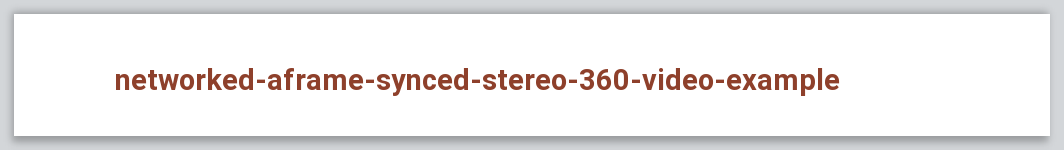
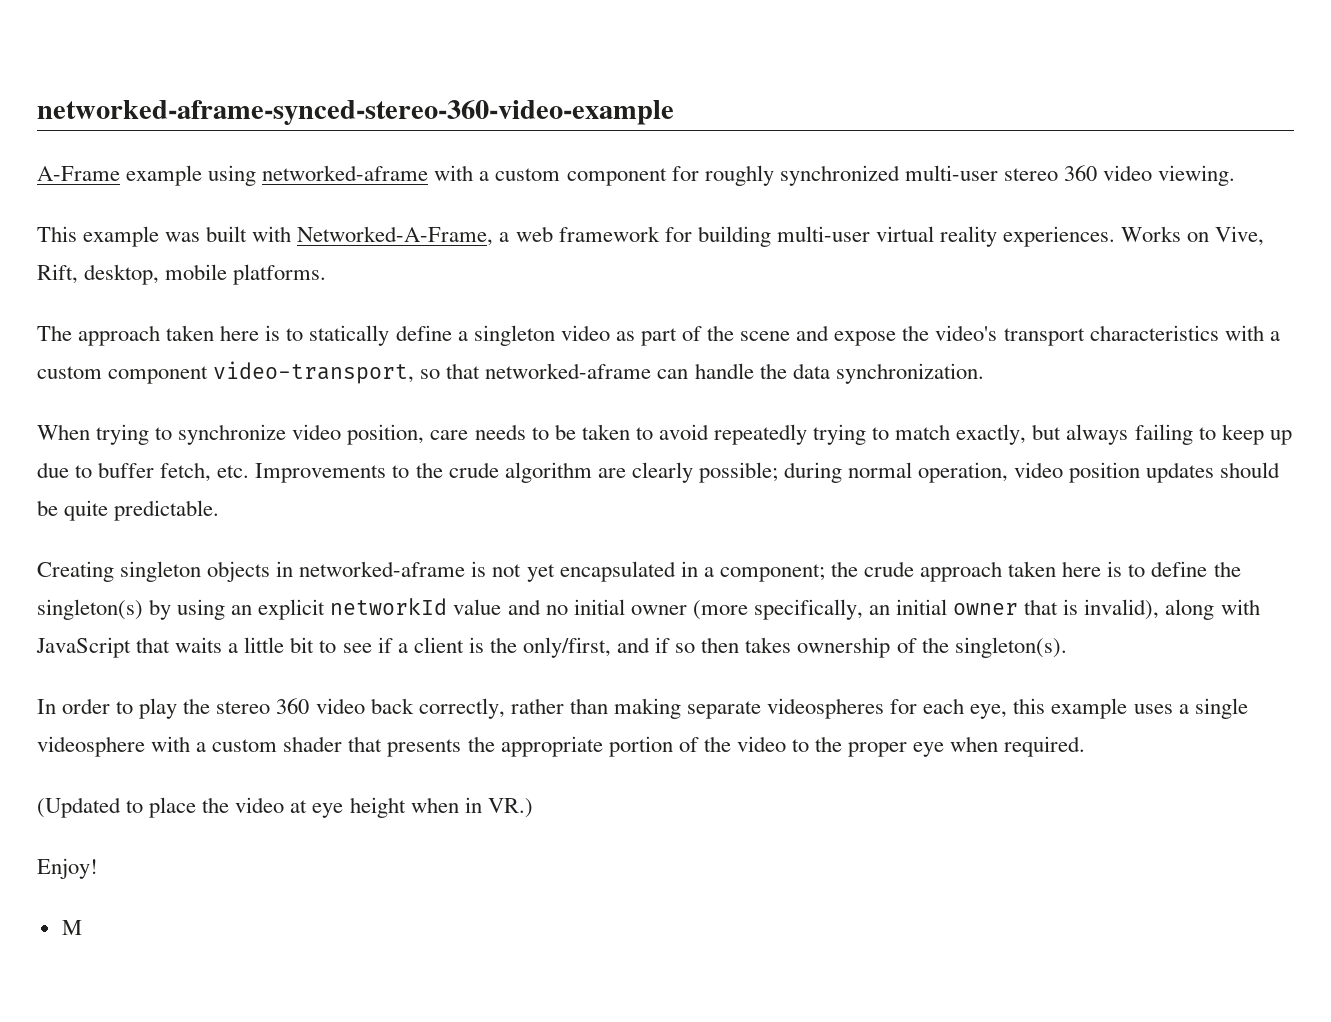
+ A-Frame example using networked-aframe with a custom component for roughly synchronized multi-user stereo 360 video viewing.
+ This example was built with Networked-A-Frame, a web framework for building multi-user virtual reality experiences. Works on Vive, Rift, desktop, mobile platforms.
+ The approach taken here is to statically define a singleton video as part of the scene and expose the video's transport characteristics with a custom component video-transport, so that networked-aframe can handle the data synchronization.
+ When trying to synchronize video position, care needs to be taken to avoid repeatedly trying to match exactly, but always failing to keep up due to buffer fetch, etc. Improvements to the crude algorithm are clearly possible; during normal operation, video position updates should be quite predictable.
+ Creating singleton objects in networked-aframe is not yet encapsulated in a component; the crude approach taken here is to define the singleton(s) by using an explicit networkId value and no initial owner (more specifically, an initial owner that is invalid), along with JavaScript that waits a little bit to see if a client is the only/first, and if so then takes ownership of the singleton(s).
+ In order to play the stereo 360 video back correctly, rather than making separate videospheres for each eye, this example uses a single videosphere with a custom shader that presents the appropriate portion of the video to the proper eye when required.
+ (Updated to place the video at eye height when in VR.)
+ Enjoy!
+ M

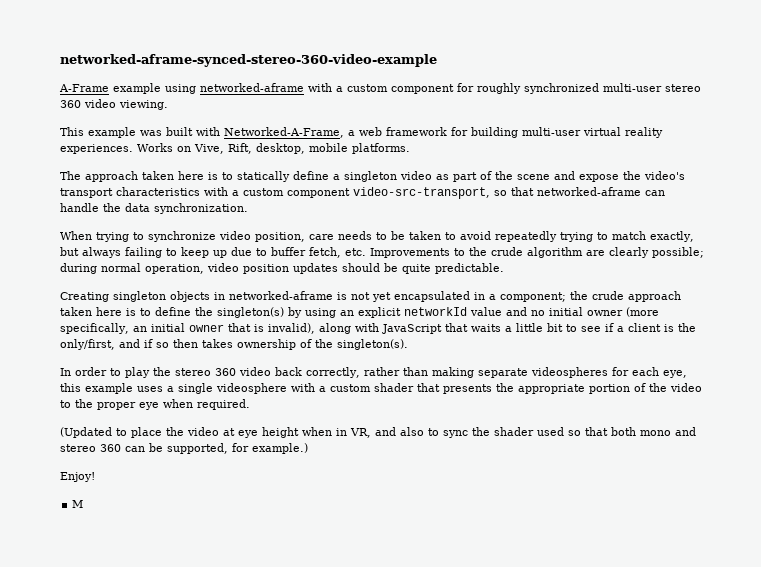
- The approach taken here is to statically define a singleton video as part of the scene and expose the video's transport characteristics with a custom component video-transport, so that networked-aframe can handle the data synchronization.
+ The approach taken here is to statically define a singleton video as part of the scene and expose the video's transport characteristics with a custom component video-src-transport, so that networked-aframe can handle the data synchronization.
- (Updated to place the video at eye height when in VR.)
+ (Updated to place the video at eye height when in VR, and also to sync the shader used so that both mono and stereo 360 can be supported, for example.)

